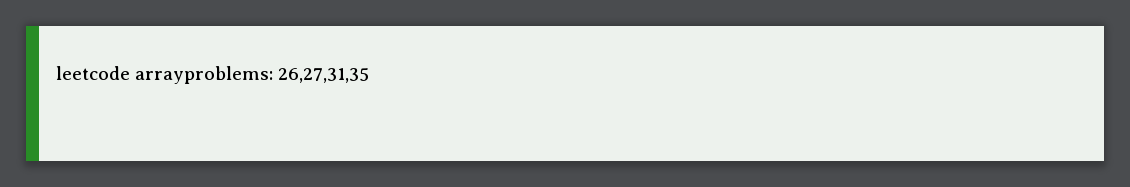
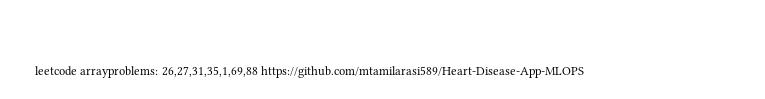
- leetcode arrayproblems: 26,27,31,35
+ leetcode arrayproblems: 26,27,31,35,1,69,88 https://github.com/mtamilarasi589/Heart-Disease-App-MLOPS

